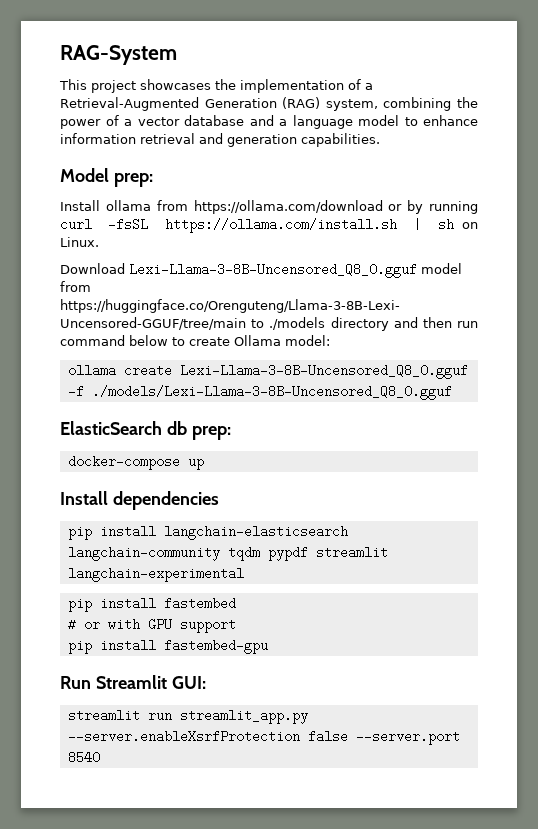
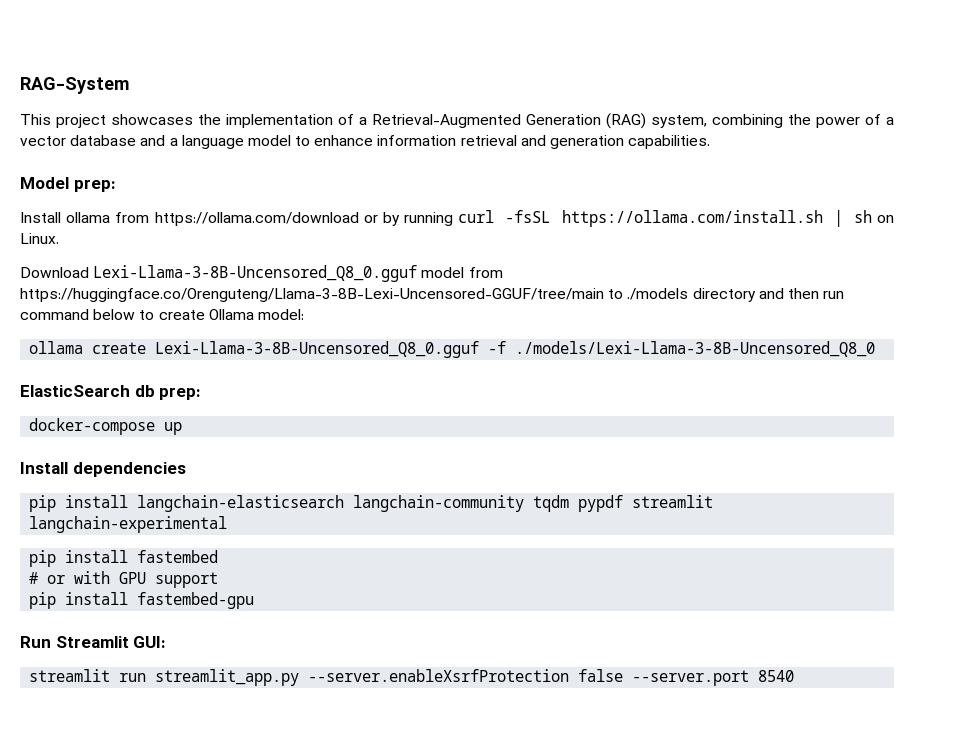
- ollama create Lexi-Llama-3-8B-Uncensored_Q8_0.gguf -f ./models/Lexi-Llama-3-8B-Uncensored_Q8_0.gguf
+ ollama create Lexi-Llama-3-8B-Uncensored_Q8_0.gguf -f ./models/Lexi-Llama-3-8B-Uncensored_Q8_0

